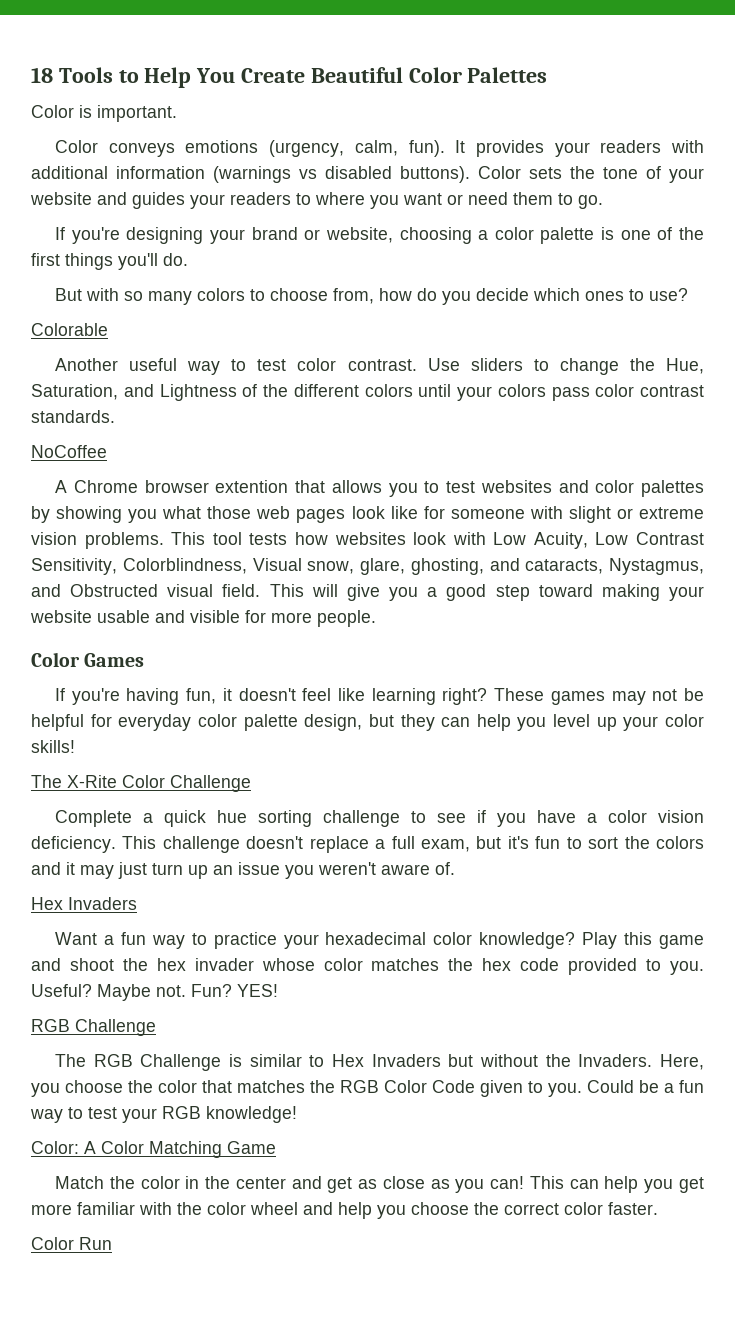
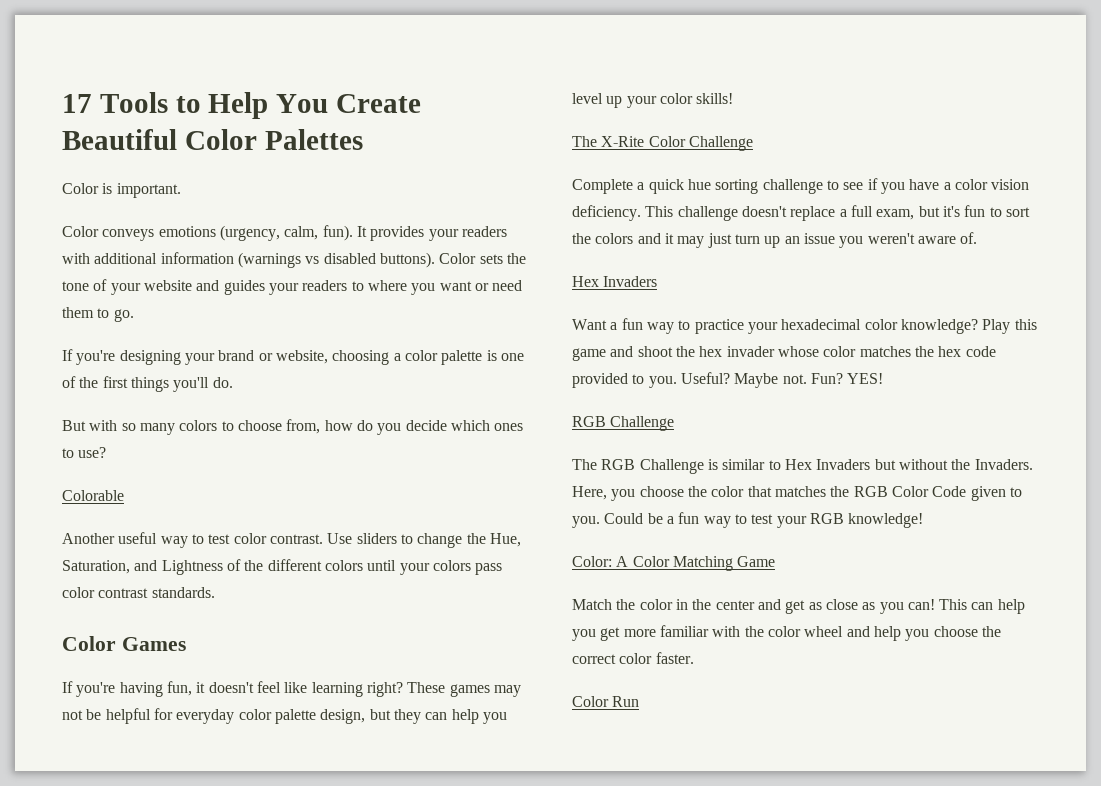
- 18 Tools to Help You Create Beautiful Color Palettes
+ 17 Tools to Help You Create Beautiful Color Palettes
- NoCoffee
- A Chrome browser extention that allows you to test websites and color palettes by showing you what those web pages look like for someone with slight or extreme vision problems. This tool tests how websites look with Low Acuity, Low Contrast Sensitivity, Colorblindness, Visual snow, glare, ghosting, and cataracts, Nystagmus, and Obstructed visual field. This will give you a good step toward making your website usable and visible for more people.

